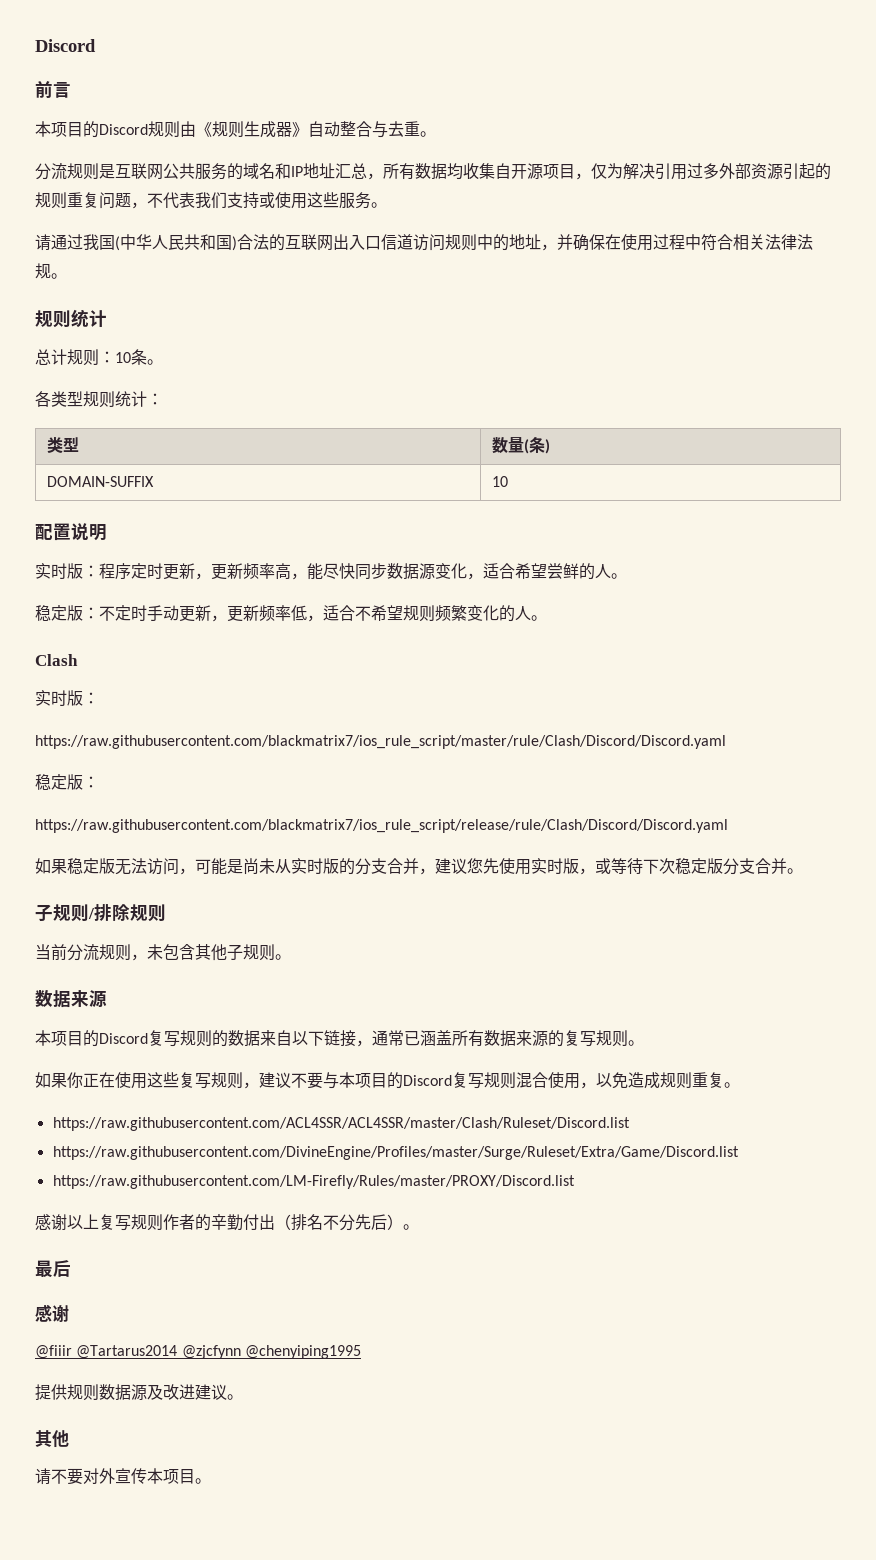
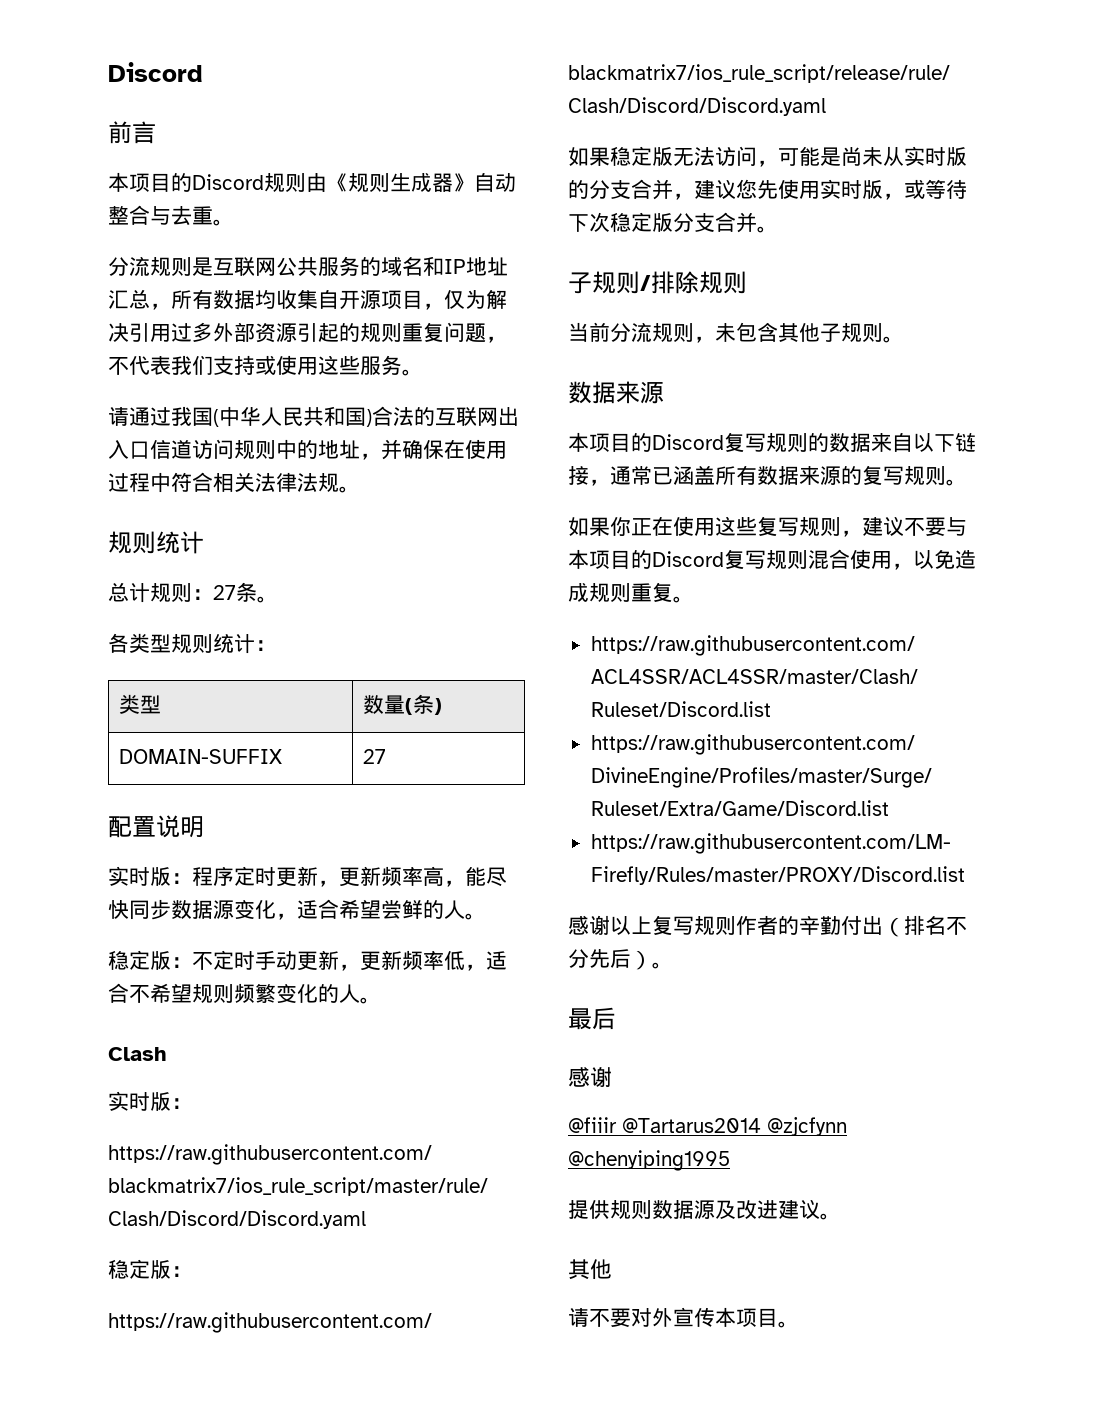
- 总计规则：10条。
+ 总计规则：27条。
- DOMAIN-SUFFIX | 10
+ DOMAIN-SUFFIX | 27

